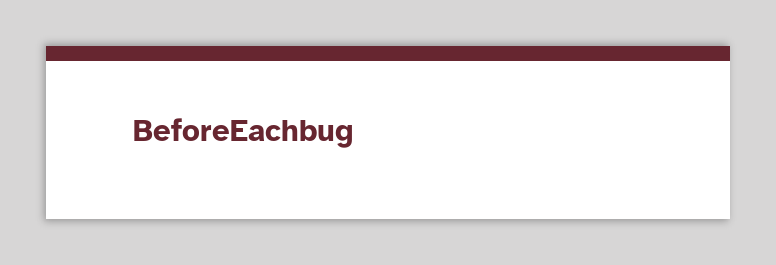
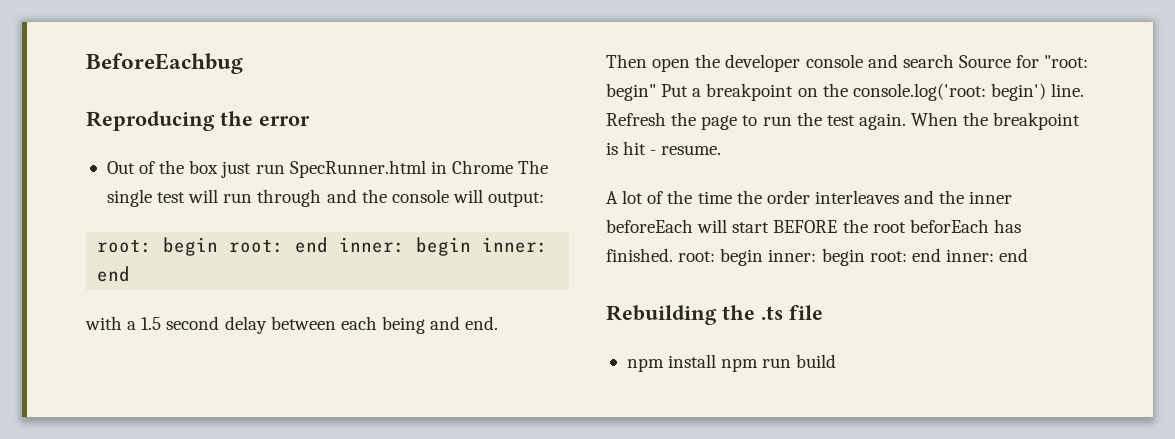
+ Reproducing the error
+ Out of the box just run SpecRunner.html in Chrome The single test will run through and the console will output:
+ root: begin root: end inner: begin inner: end
+ with a 1.5 second delay between each being and end.
+ Then open the developer console and search Source for "root: begin" Put a breakpoint on the console.log('root: begin') line. Refresh the page to run the test again. When the breakpoint is hit - resume.
+ A lot of the time the order interleaves and the inner beforeEach will start BEFORE the root beforEach has finished. root: begin inner: begin root: end inner: end
+ Rebuilding the .ts file
+ npm install npm run build

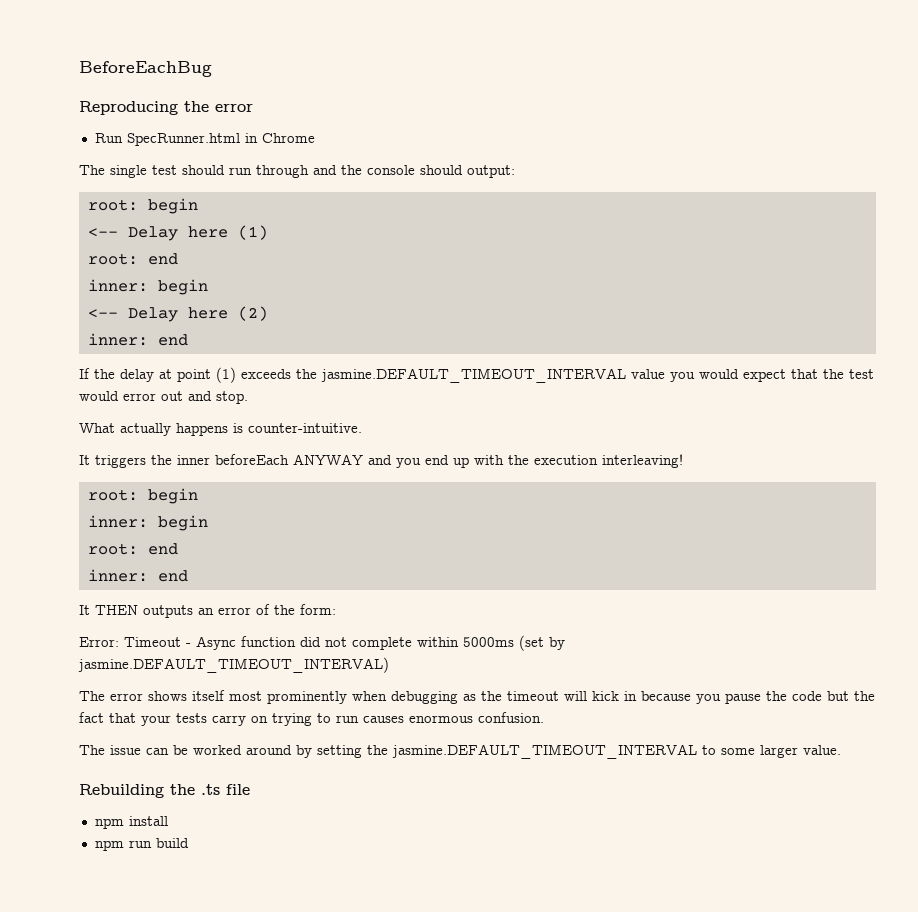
- BeforeEachbug
+ BeforeEachBug
- Out of the box just run SpecRunner.html in Chrome The single test will run through and the console will output:
- root: begin root: end inner: begin inner: end
- with a 1.5 second delay between each being and end.
- Then open the developer console and search Source for "root: begin" Put a breakpoint on the console.log('root: begin') line. Refresh the page to run the test again. When the breakpoint is hit - resume.
- A lot of the time the order interleaves and the inner beforeEach will start BEFORE the root beforEach has finished. root: begin inner: begin root: end inner: end
+ Run SpecRunner.html in Chrome
+ The single test should run through and the console should output:
+ root: begin
+ <-- Delay here (1)
+ root: end
+ inner: begin
+ <-- Delay here (2)
+ inner: end
+ If the delay at point (1) exceeds the jasmine.DEFAULT_TIMEOUT_INTERVAL value you would expect that the test would error out and stop.
+ What actually happens is counter-intuitive.
+ It triggers the inner beforeEach ANYWAY and you end up with the execution interleaving!
+ root: begin
+ inner: begin
+ root: end
+ inner: end
+ It THEN outputs an error of the form:
+ Error: Timeout - Async function did not complete within 5000ms (set by jasmine.DEFAULT_TIMEOUT_INTERVAL)
+ The error shows itself most prominently when debugging as the timeout will kick in because you pause the code but the fact that your tests carry on trying to run causes enormous confusion.
+ The issue can be worked around by setting the jasmine.DEFAULT_TIMEOUT_INTERVAL to some larger value.
- npm install npm run build
+ npm install
+ npm run build

